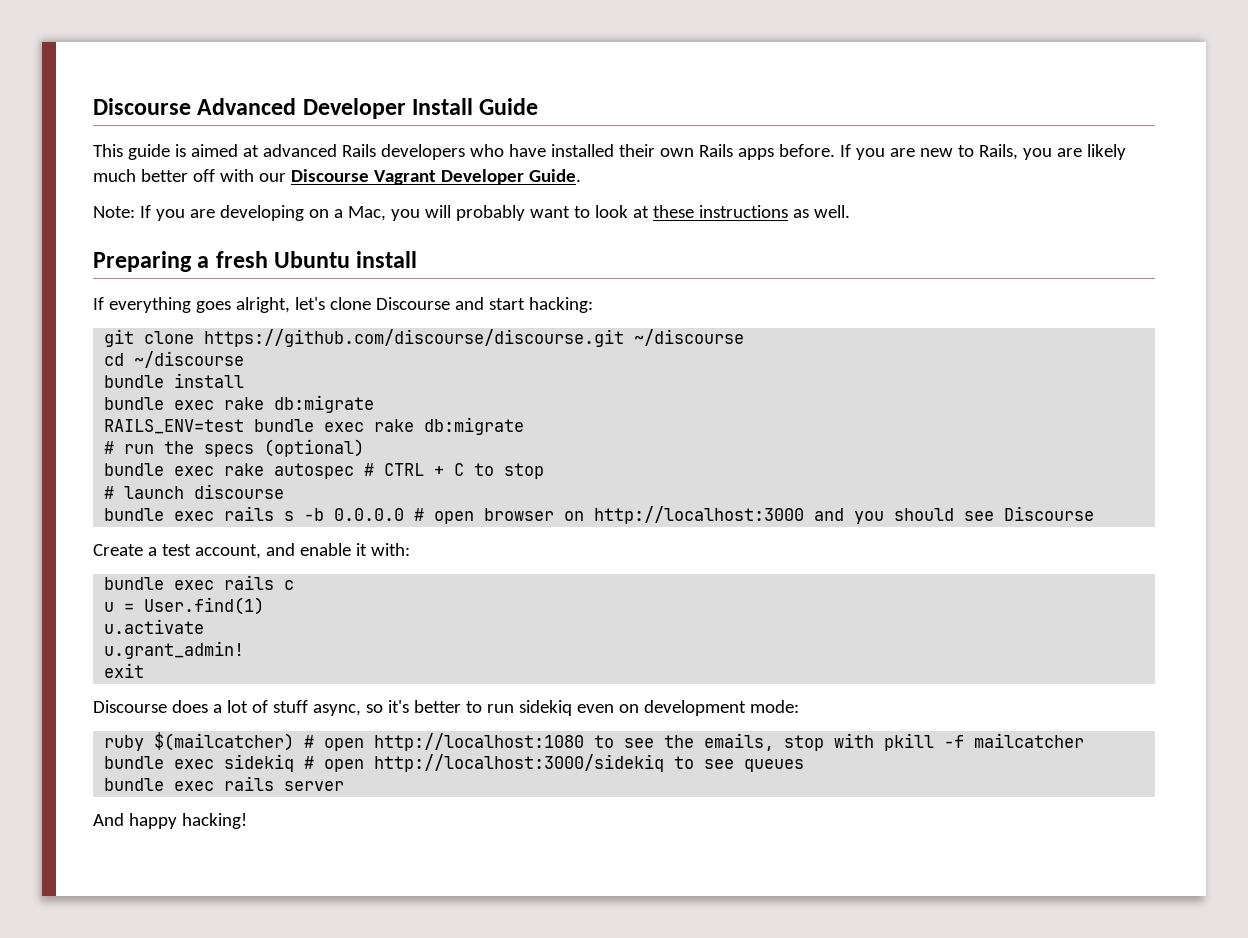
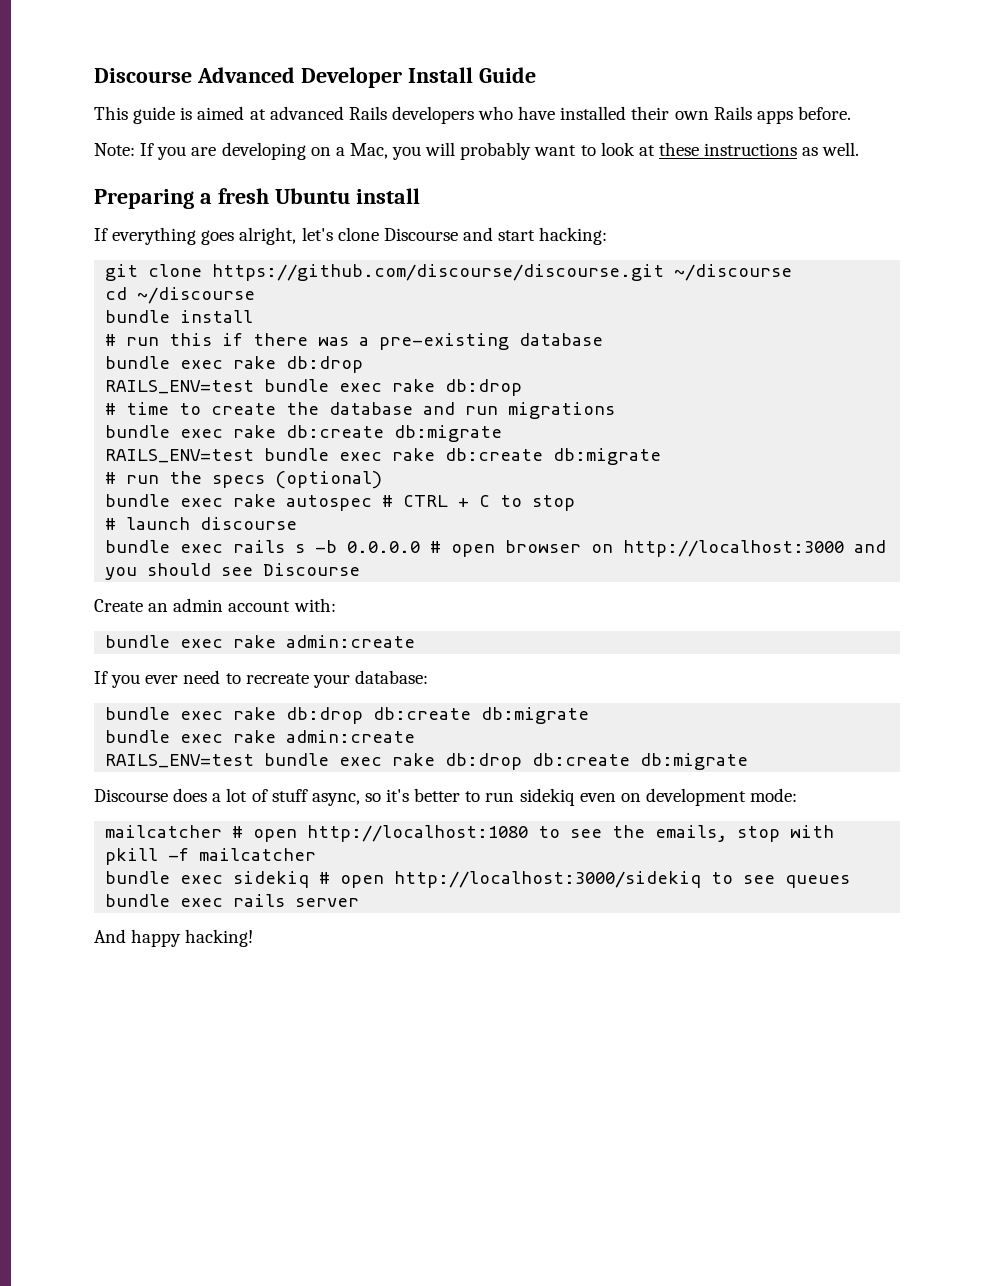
- If you are new to Rails, you are likely much better off with our Discourse Vagrant Developer Guide.
  bundle install
- bundle exec rake db:migrate
+ # run this if there was a pre-existing database
+ bundle exec rake db:drop
+ RAILS_ENV=test bundle exec rake db:drop
+ # time to create the database and run migrations
+ bundle exec rake db:create db:migrate
- RAILS_ENV=test bundle exec rake db:migrate
+ RAILS_ENV=test bundle exec rake db:create db:migrate
- Create a test account, and enable it with:
- bundle exec rails c
- u = User.find(1)
- u.activate
- u.grant_admin!
- exit
+ Create an admin account with:
+ bundle exec rake admin:create
+ If you ever need to recreate your database:
+ bundle exec rake db:drop db:create db:migrate
+ bundle exec rake admin:create
+ RAILS_ENV=test bundle exec rake db:drop db:create db:migrate
- ruby $(mailcatcher) # open http://localhost:1080 to see the emails, stop with pkill -f mailcatcher
+ mailcatcher # open http://localhost:1080 to see the emails, stop with pkill -f mailcatcher

